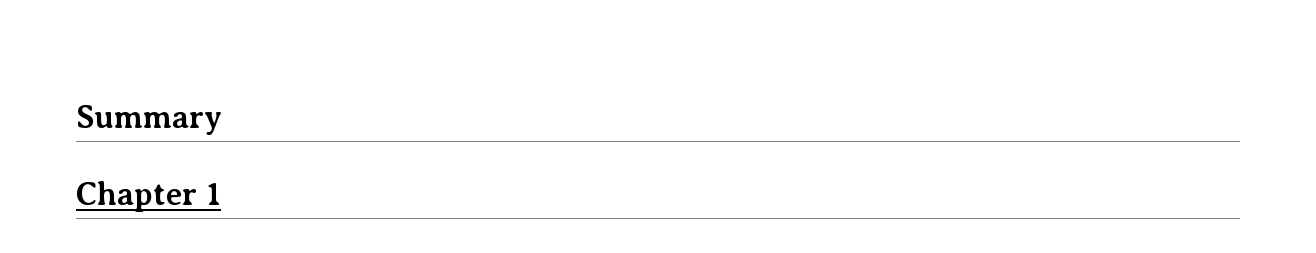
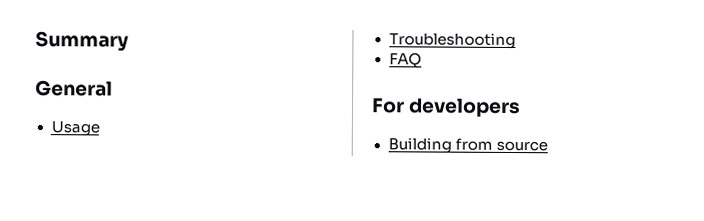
- Chapter 1
+ General
+ Usage
+ Troubleshooting
+ FAQ
+ For developers
+ Building from source

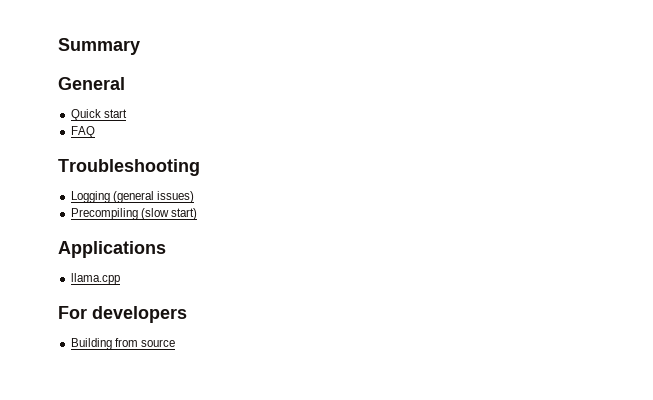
- Usage
+ Quick start
+ FAQ
  Troubleshooting
- FAQ
+ Logging (general issues)
+ Precompiling (slow start)
+ Applications
+ llama.cpp

